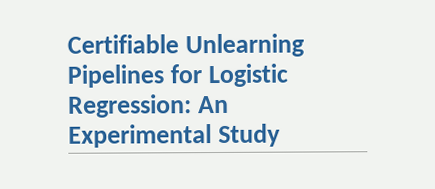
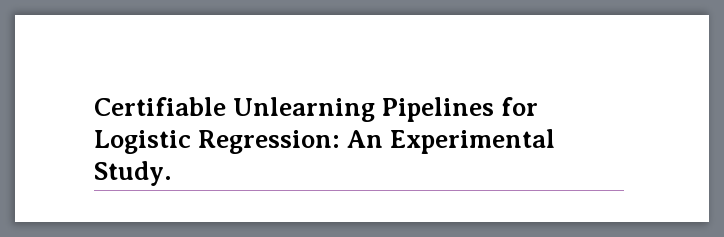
- Certifiable Unlearning Pipelines for Logistic Regression: An Experimental Study
+ Certifiable Unlearning Pipelines for Logistic Regression: An Experimental Study.

